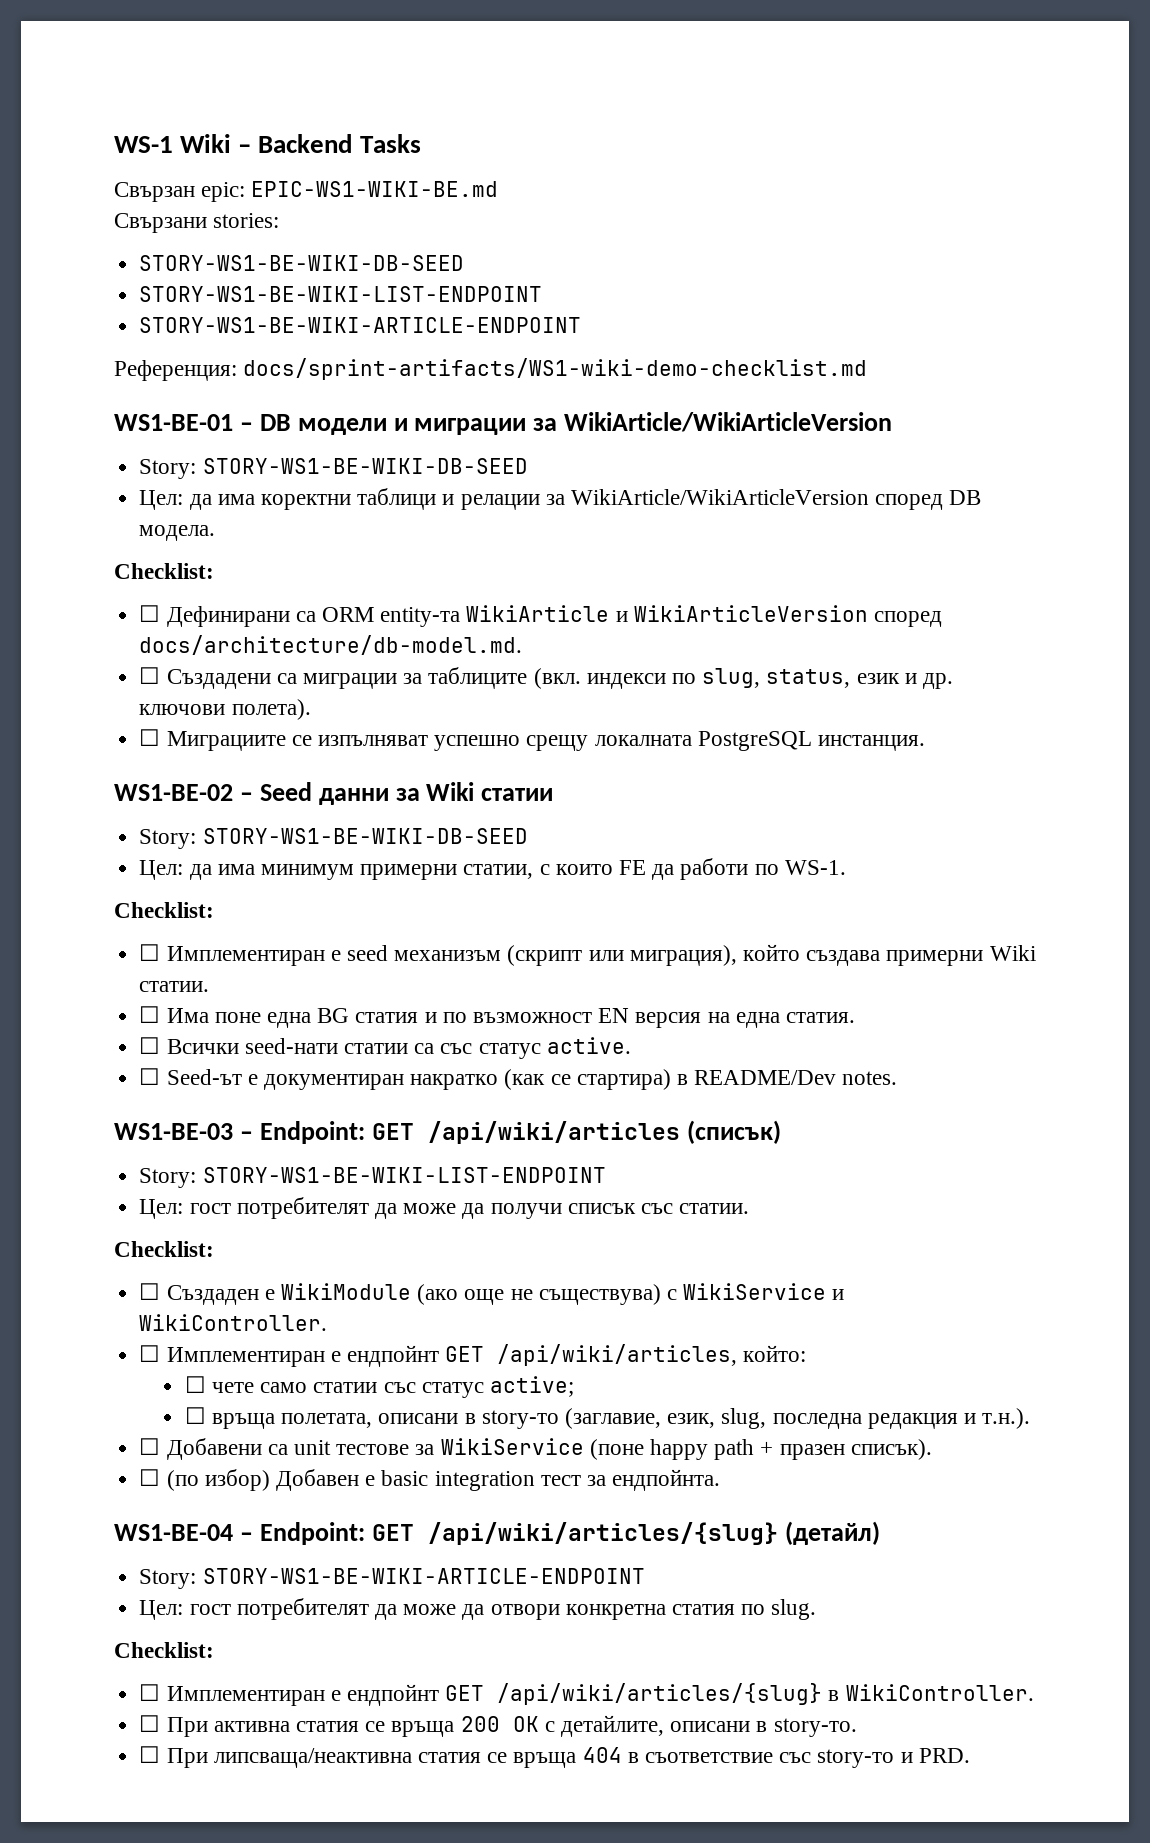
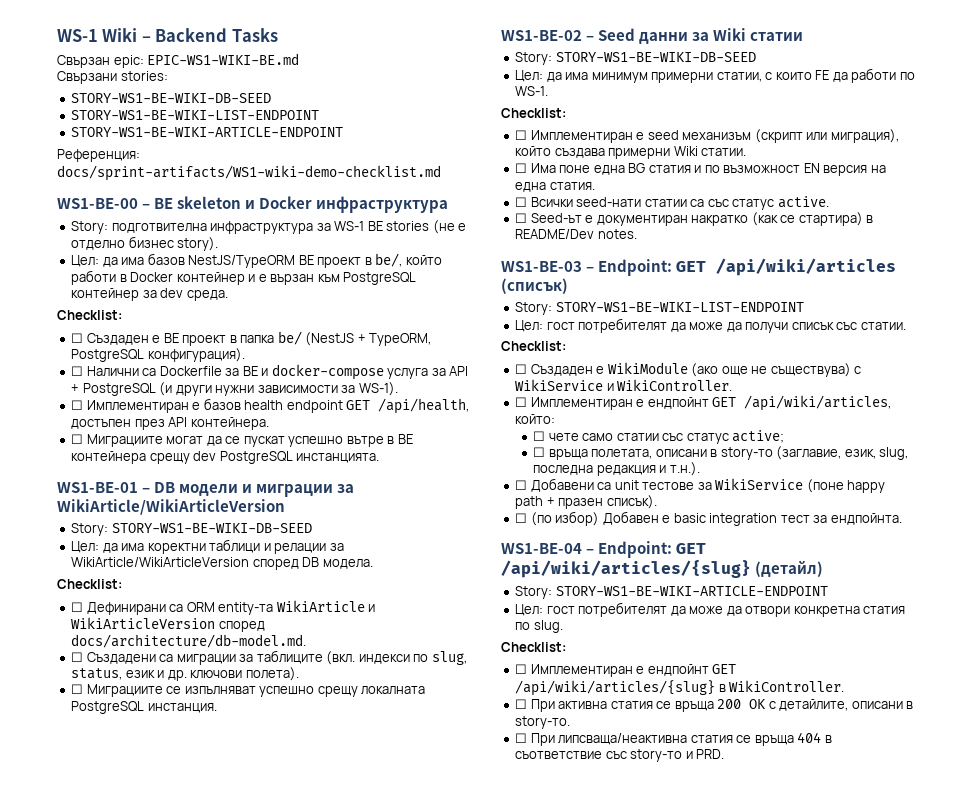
+ WS1-BE-00 – BE skeleton и Docker инфраструктура
+ Story: подготвителна инфраструктура за WS-1 BE stories (не е отделно бизнес story).
+ Цел: да има базов NestJS/TypeORM BE проект в be/, който работи в Docker контейнер и е вързан към PostgreSQL контейнер за dev среда.
+ Checklist:
+ ☐ Създаден е BE проект в папка be/ (NestJS + TypeORM, PostgreSQL конфигурация).
+ ☐ Налични са Dockerfile за BE и docker-compose услуга за API + PostgreSQL (и други нужни зависимости за WS-1).
+ ☐ Имплементиран е базов health endpoint GET /api/health, достъпен през API контейнера.
+ ☐ Миграциите могат да се пускат успешно вътре в BE контейнера срещу dev PostgreSQL инстанцията.

